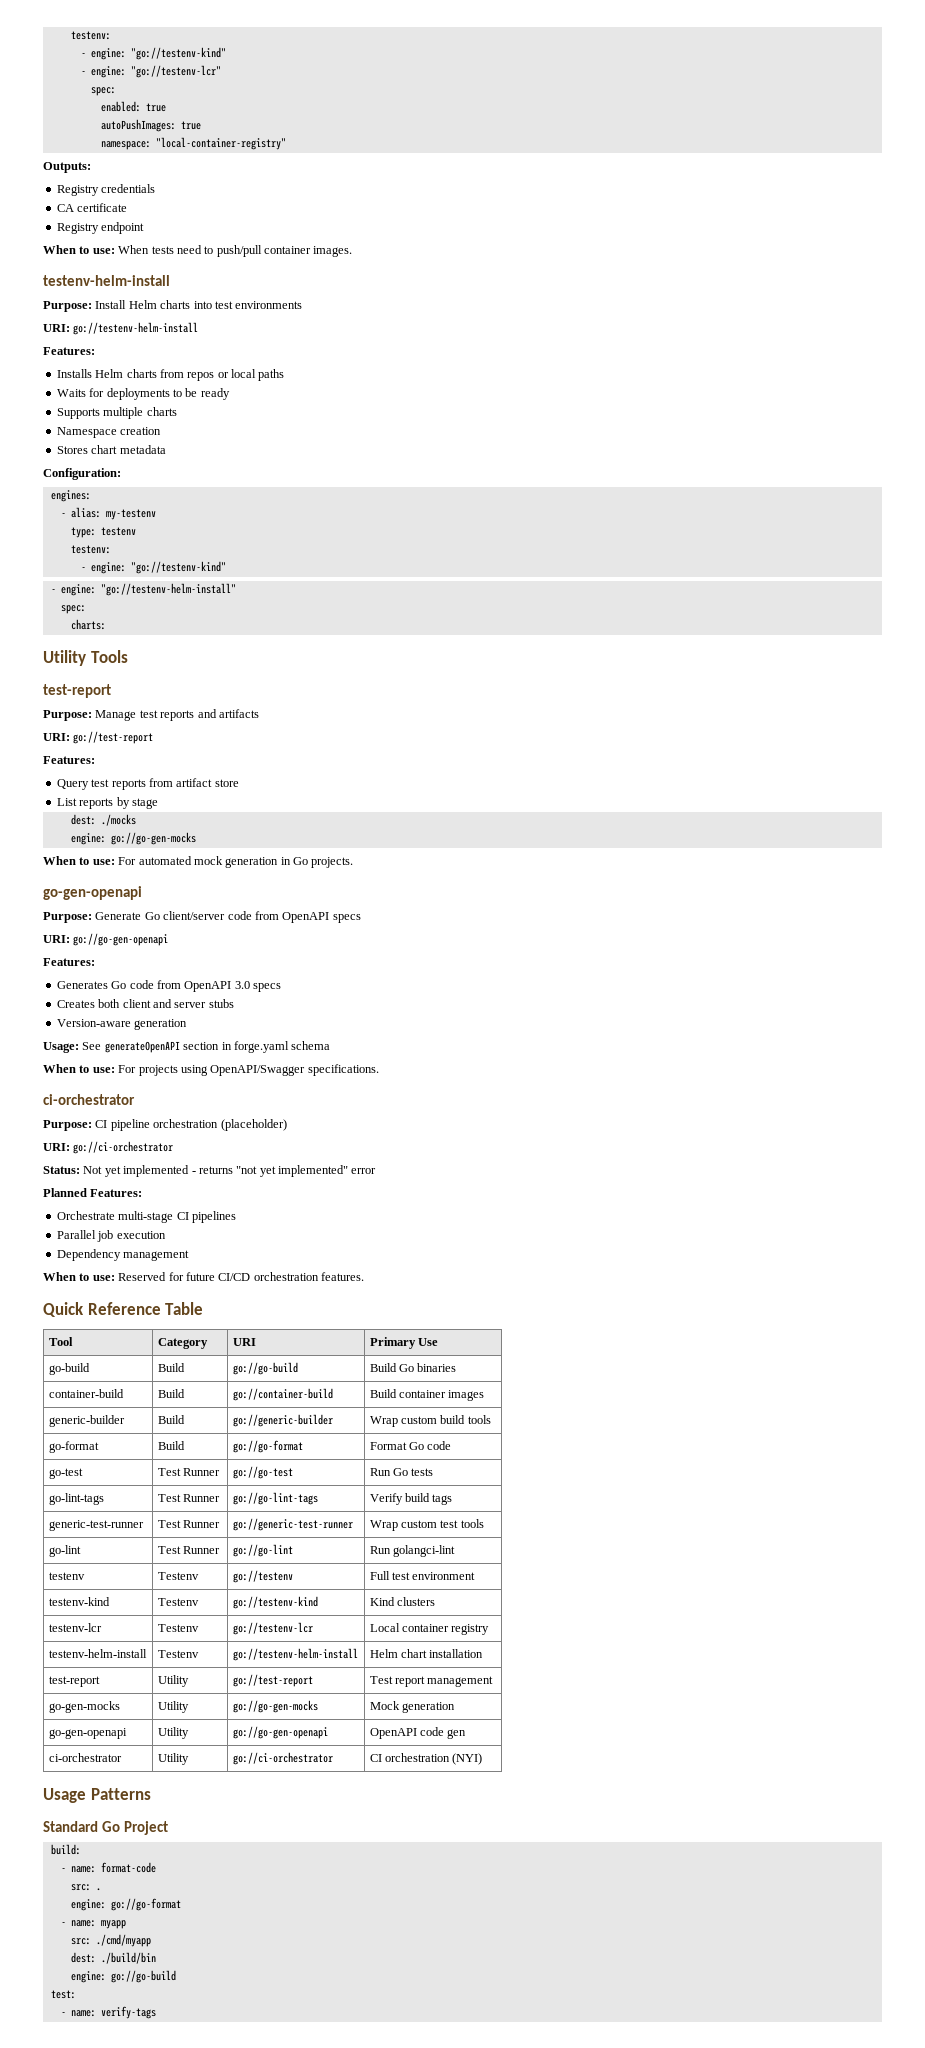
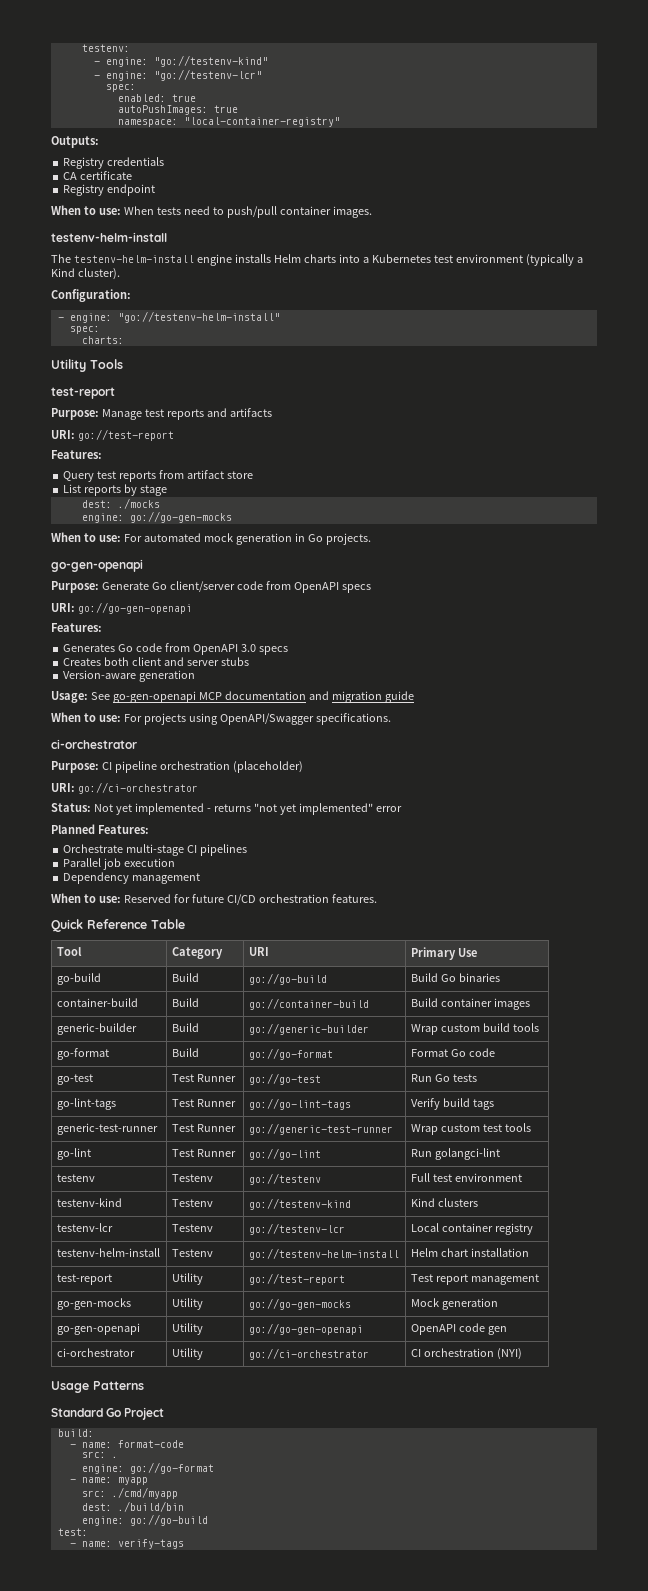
- Purpose: Install Helm charts into test environments
- URI: go://testenv-helm-install
- Features:
- Installs Helm charts from repos or local paths
- Waits for deployments to be ready
- Supports multiple charts
- Namespace creation
- Stores chart metadata
+ The testenv-helm-install engine installs Helm charts into a Kubernetes test environment (typically a Kind cluster).
  Configuration:
- engines:
- - alias: my-testenv
- type: testenv
- testenv:
- - engine: "go://testenv-kind"
- Usage: See generateOpenAPI section in forge.yaml schema
+ Usage: See go-gen-openapi MCP documentation and migration guide

